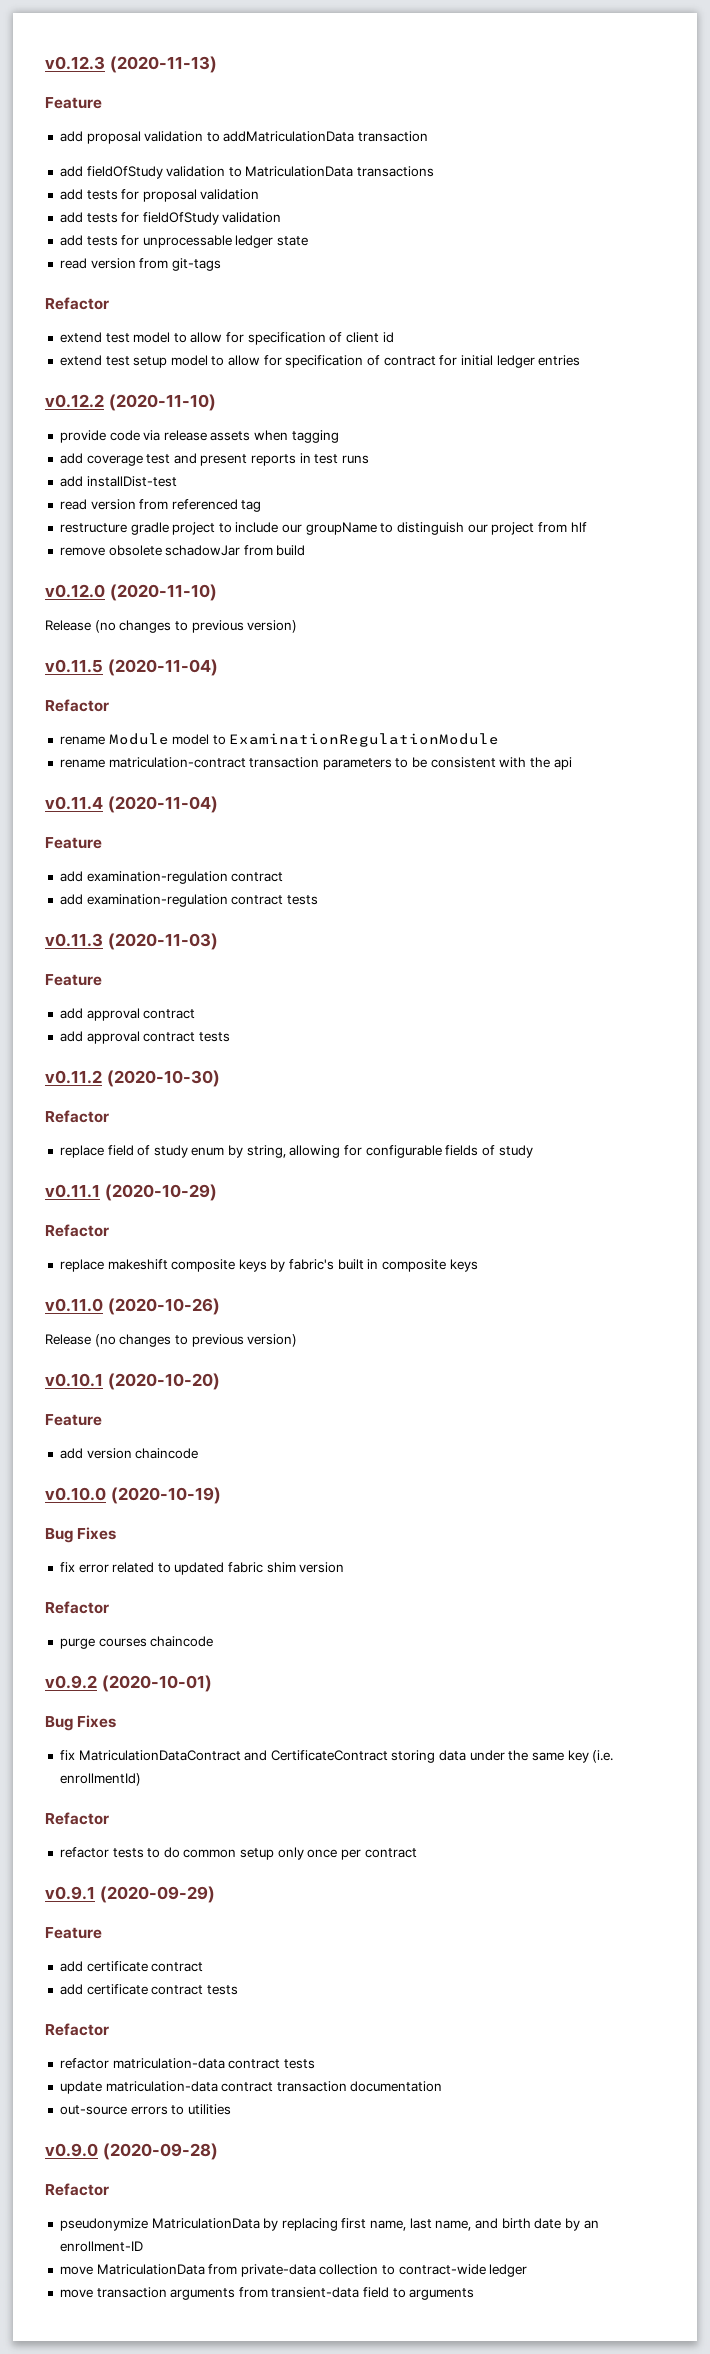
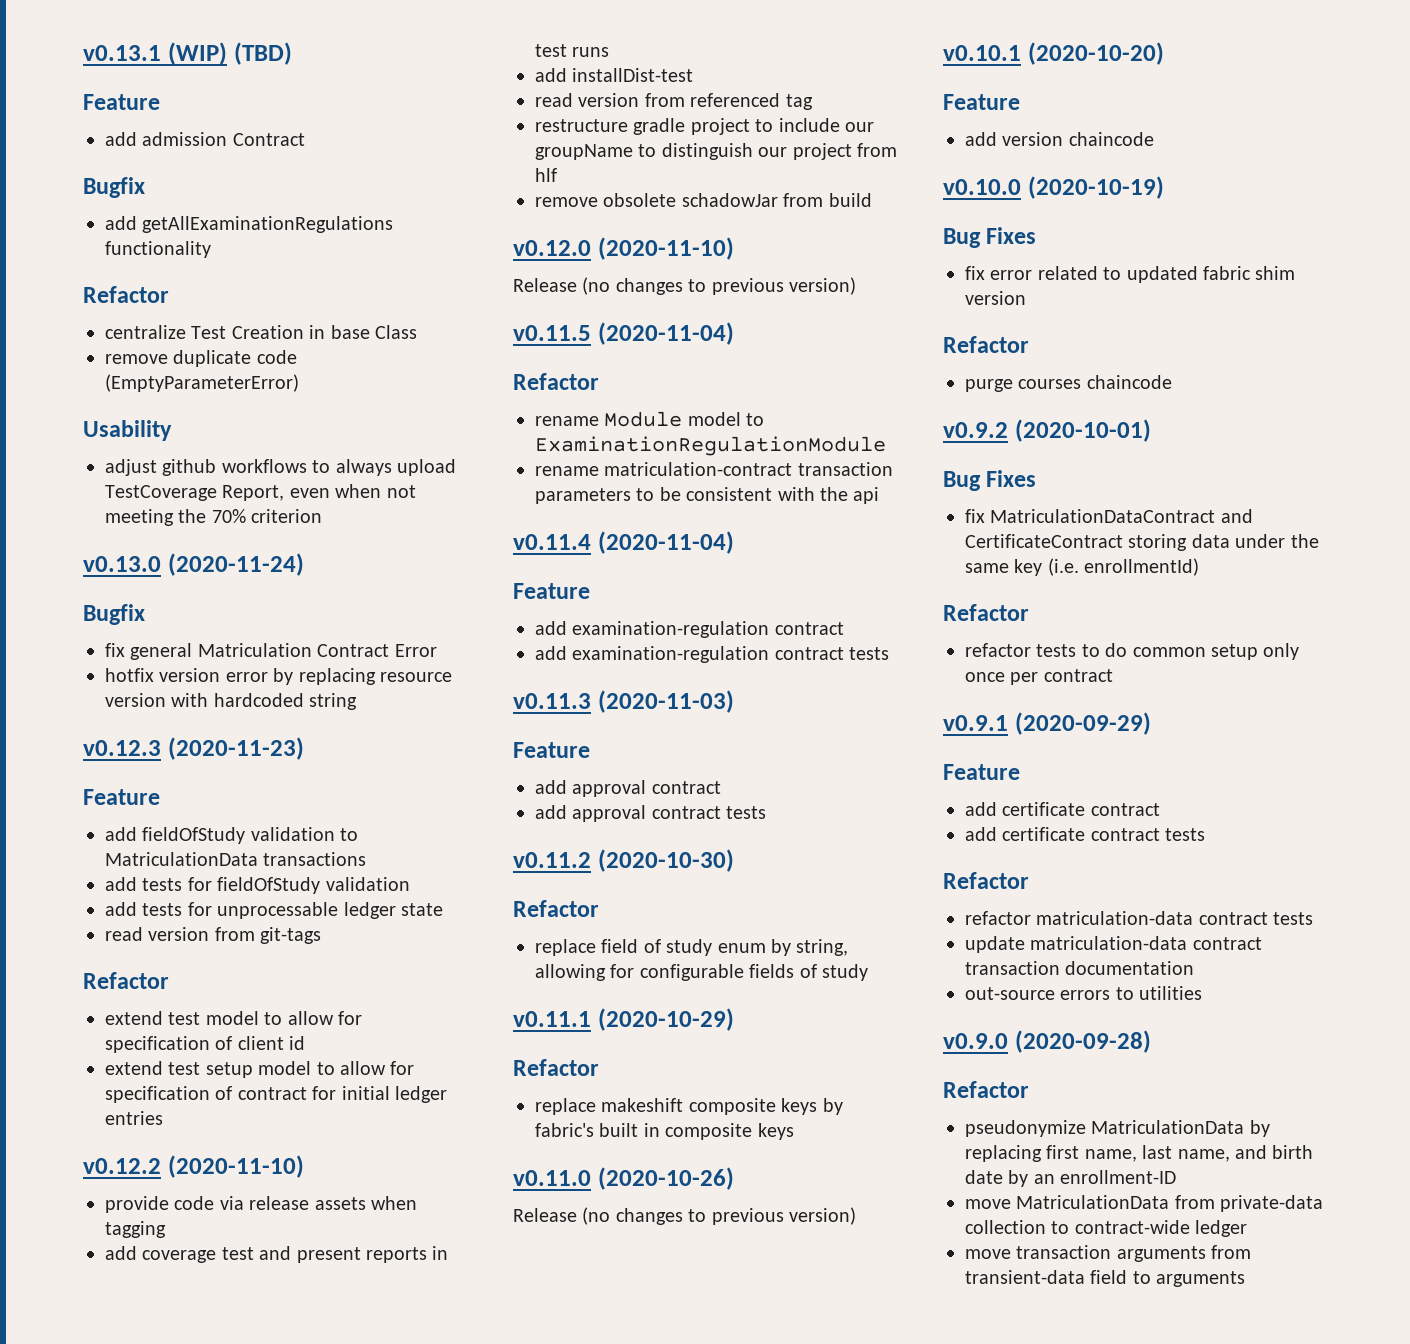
- v0.12.3 (2020-11-13)
+ v0.13.1 (WIP) (TBD)
  Feature
- add proposal validation to addMatriculationData transaction
+ add admission Contract
+ Bugfix
+ add getAllExaminationRegulations functionality
+ Refactor
+ centralize Test Creation in base Class
+ remove duplicate code (EmptyParameterError)
+ Usability
+ adjust github workflows to always upload TestCoverage Report, even when not meeting the 70% criterion
+ v0.13.0 (2020-11-24)
+ Bugfix
+ fix general Matriculation Contract Error
+ hotfix version error by replacing resource version with hardcoded string
+ v0.12.3 (2020-11-23)
+ Feature
- add tests for proposal validation

